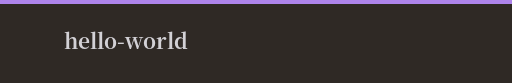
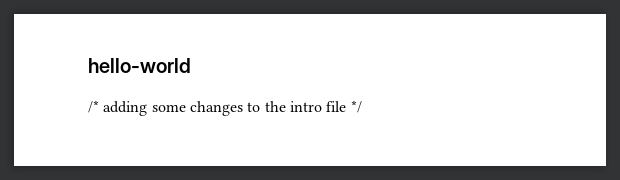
+ /* adding some changes to the intro file */

